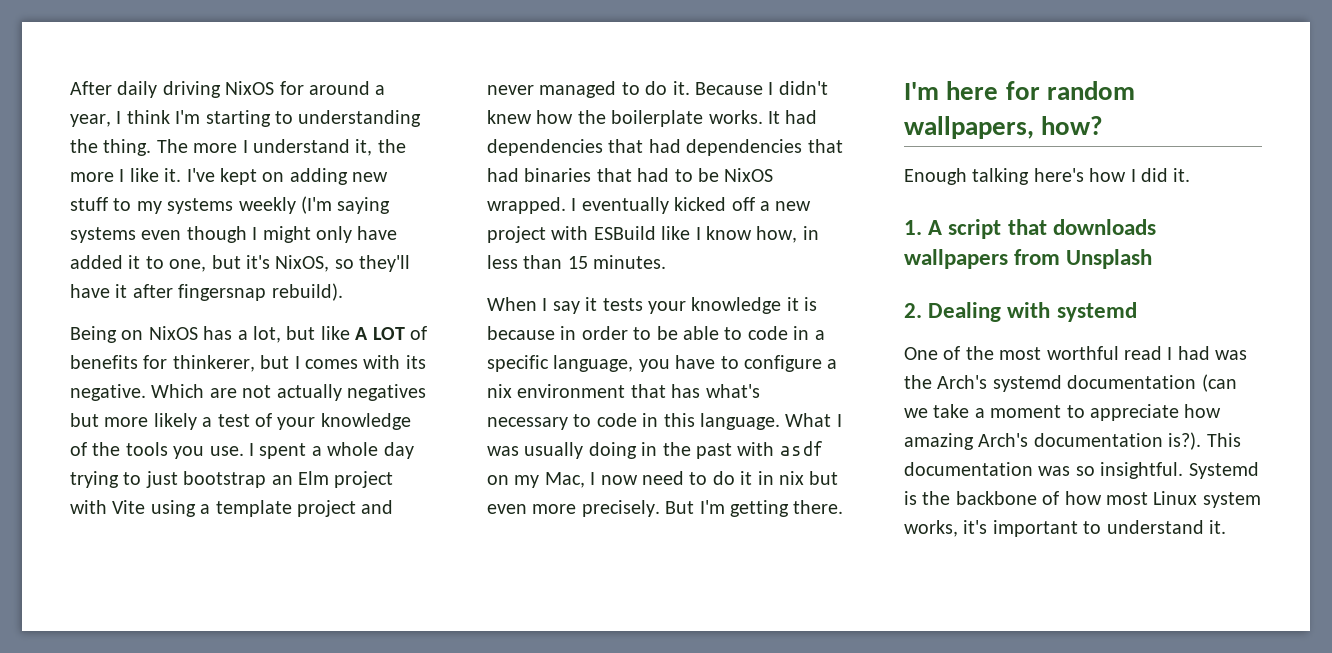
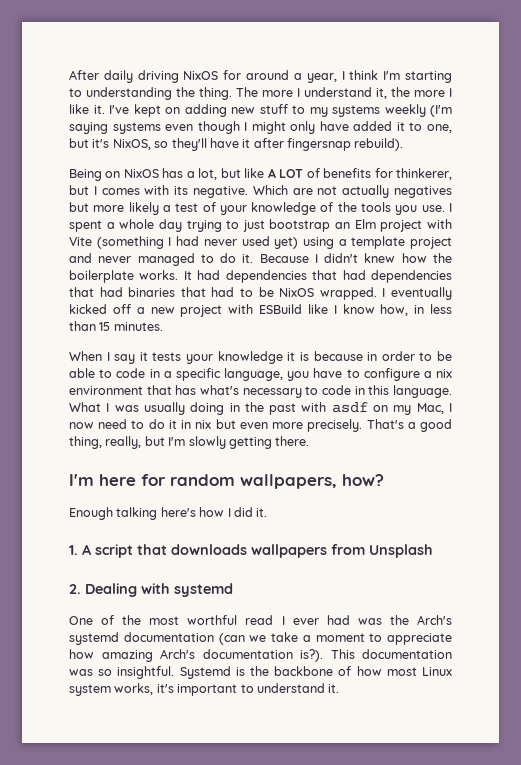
- I spent a whole day trying to just bootstrap an Elm project with Vite using a template project and never managed to do it.
+ I spent a whole day trying to just bootstrap an Elm project with Vite (something I had never used yet) using a template project and never managed to do it.
- But I'm getting there.
+ That's a good thing, really, but I'm slowly getting there.
- One of the most worthful read I had was the Arch's systemd documentation (can we take a moment to appreciate how amazing Arch's documentation is?).
+ One of the most worthful read I ever had was the Arch's systemd documentation (can we take a moment to appreciate how amazing Arch's documentation is?).

